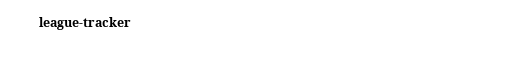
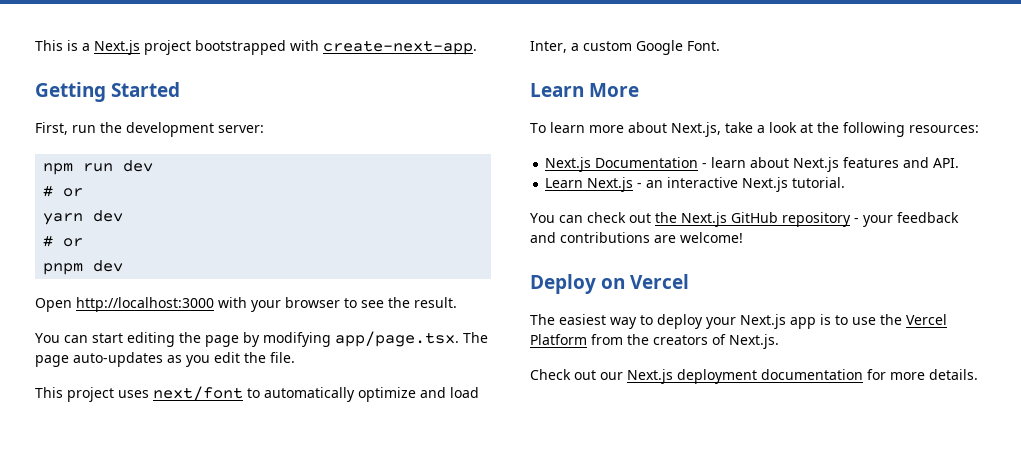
- league-tracker
+ This is a Next.js project bootstrapped with create-next-app.
+ Getting Started
+ First, run the development server:
+ npm run dev
+ # or
+ yarn dev
+ # or
+ pnpm dev
+ Open http://localhost:3000 with your browser to see the result.
+ You can start editing the page by modifying app/page.tsx. The page auto-updates as you edit the file.
+ This project uses next/font to automatically optimize and load Inter, a custom Google Font.
+ Learn More
+ To learn more about Next.js, take a look at the following resources:
+ Next.js Documentation - learn about Next.js features and API.
+ Learn Next.js - an interactive Next.js tutorial.
+ You can check out the Next.js GitHub repository - your feedback and contributions are welcome!
+ Deploy on Vercel
+ The easiest way to deploy your Next.js app is to use the Vercel Platform from the creators of Next.js.
+ Check out our Next.js deployment documentation for more details.

